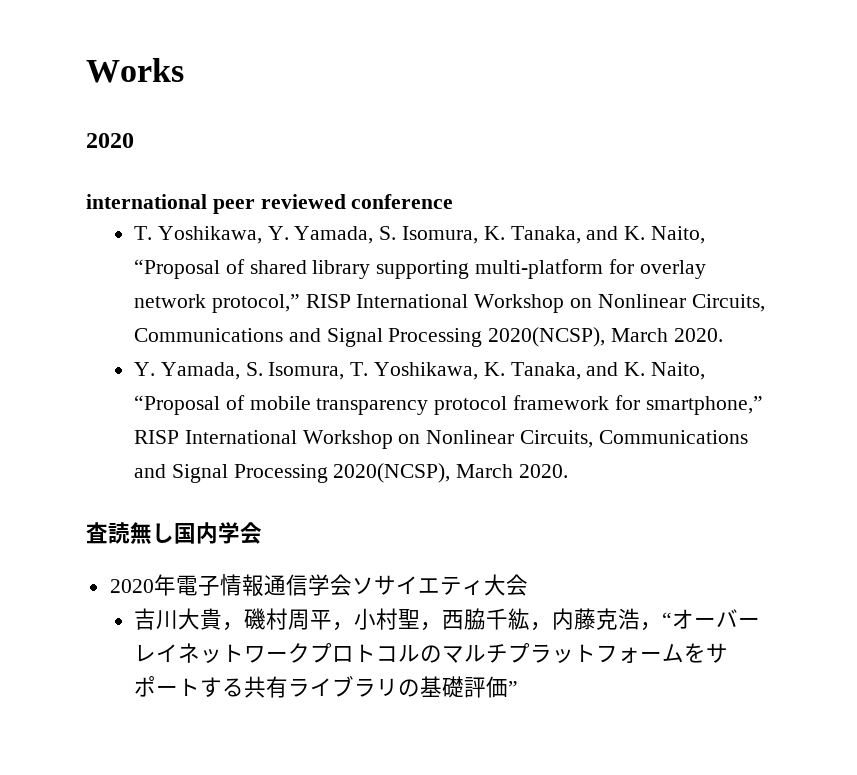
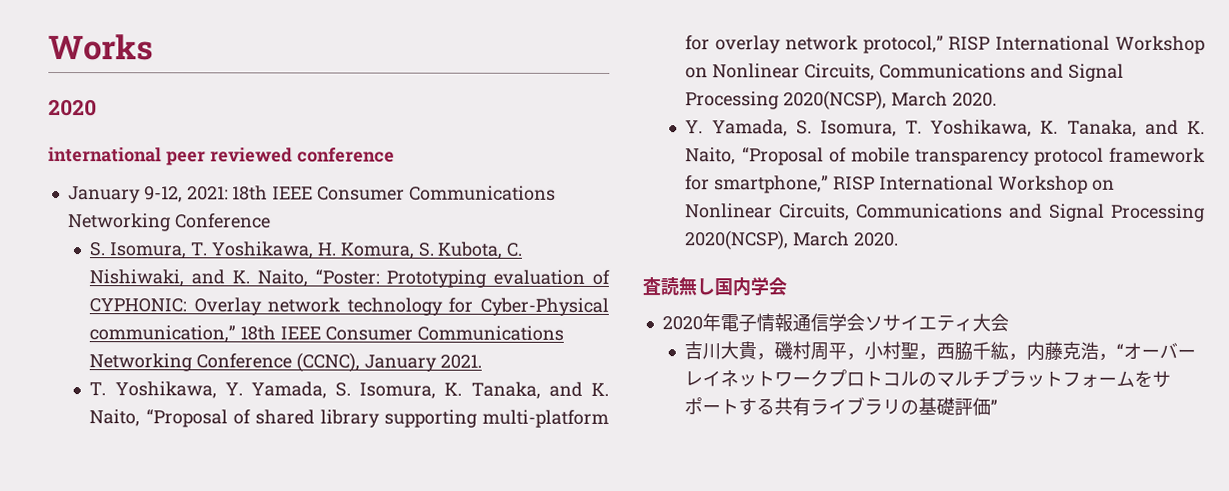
+ January 9-12, 2021: 18th IEEE Consumer Communications Networking Conference
+ S. Isomura, T. Yoshikawa, H. Komura, S. Kubota, C. Nishiwaki, and K. Naito, “Poster: Prototyping evaluation of CYPHONIC: Overlay network technology for Cyber-Physical communication,” 18th IEEE Consumer Communications Networking Conference (CCNC), January 2021.

